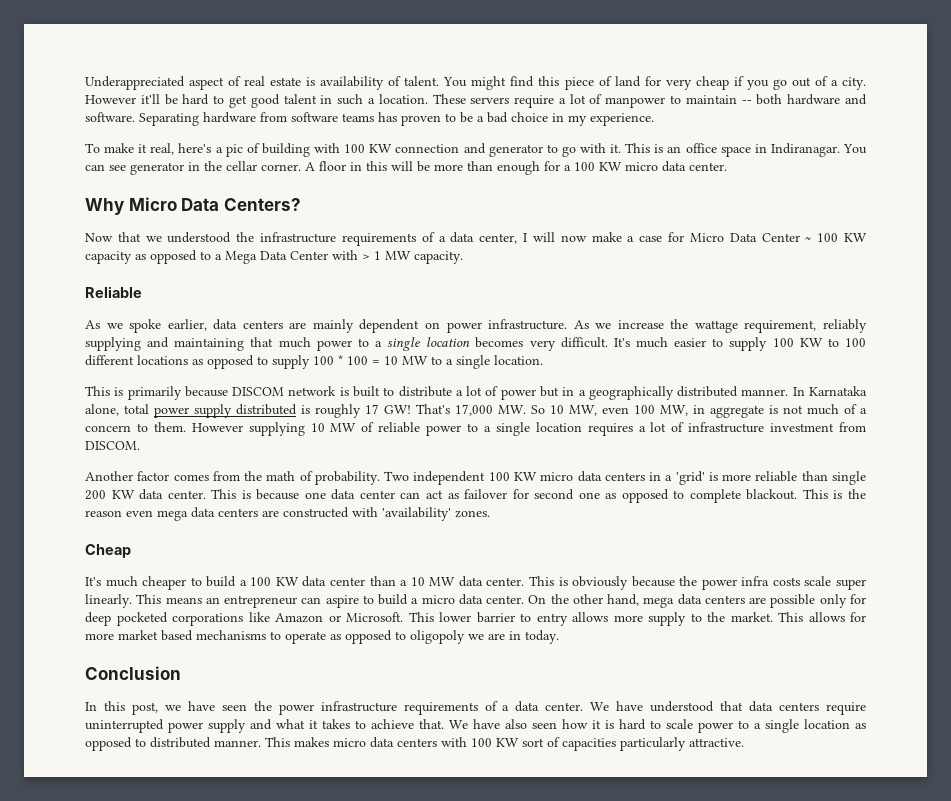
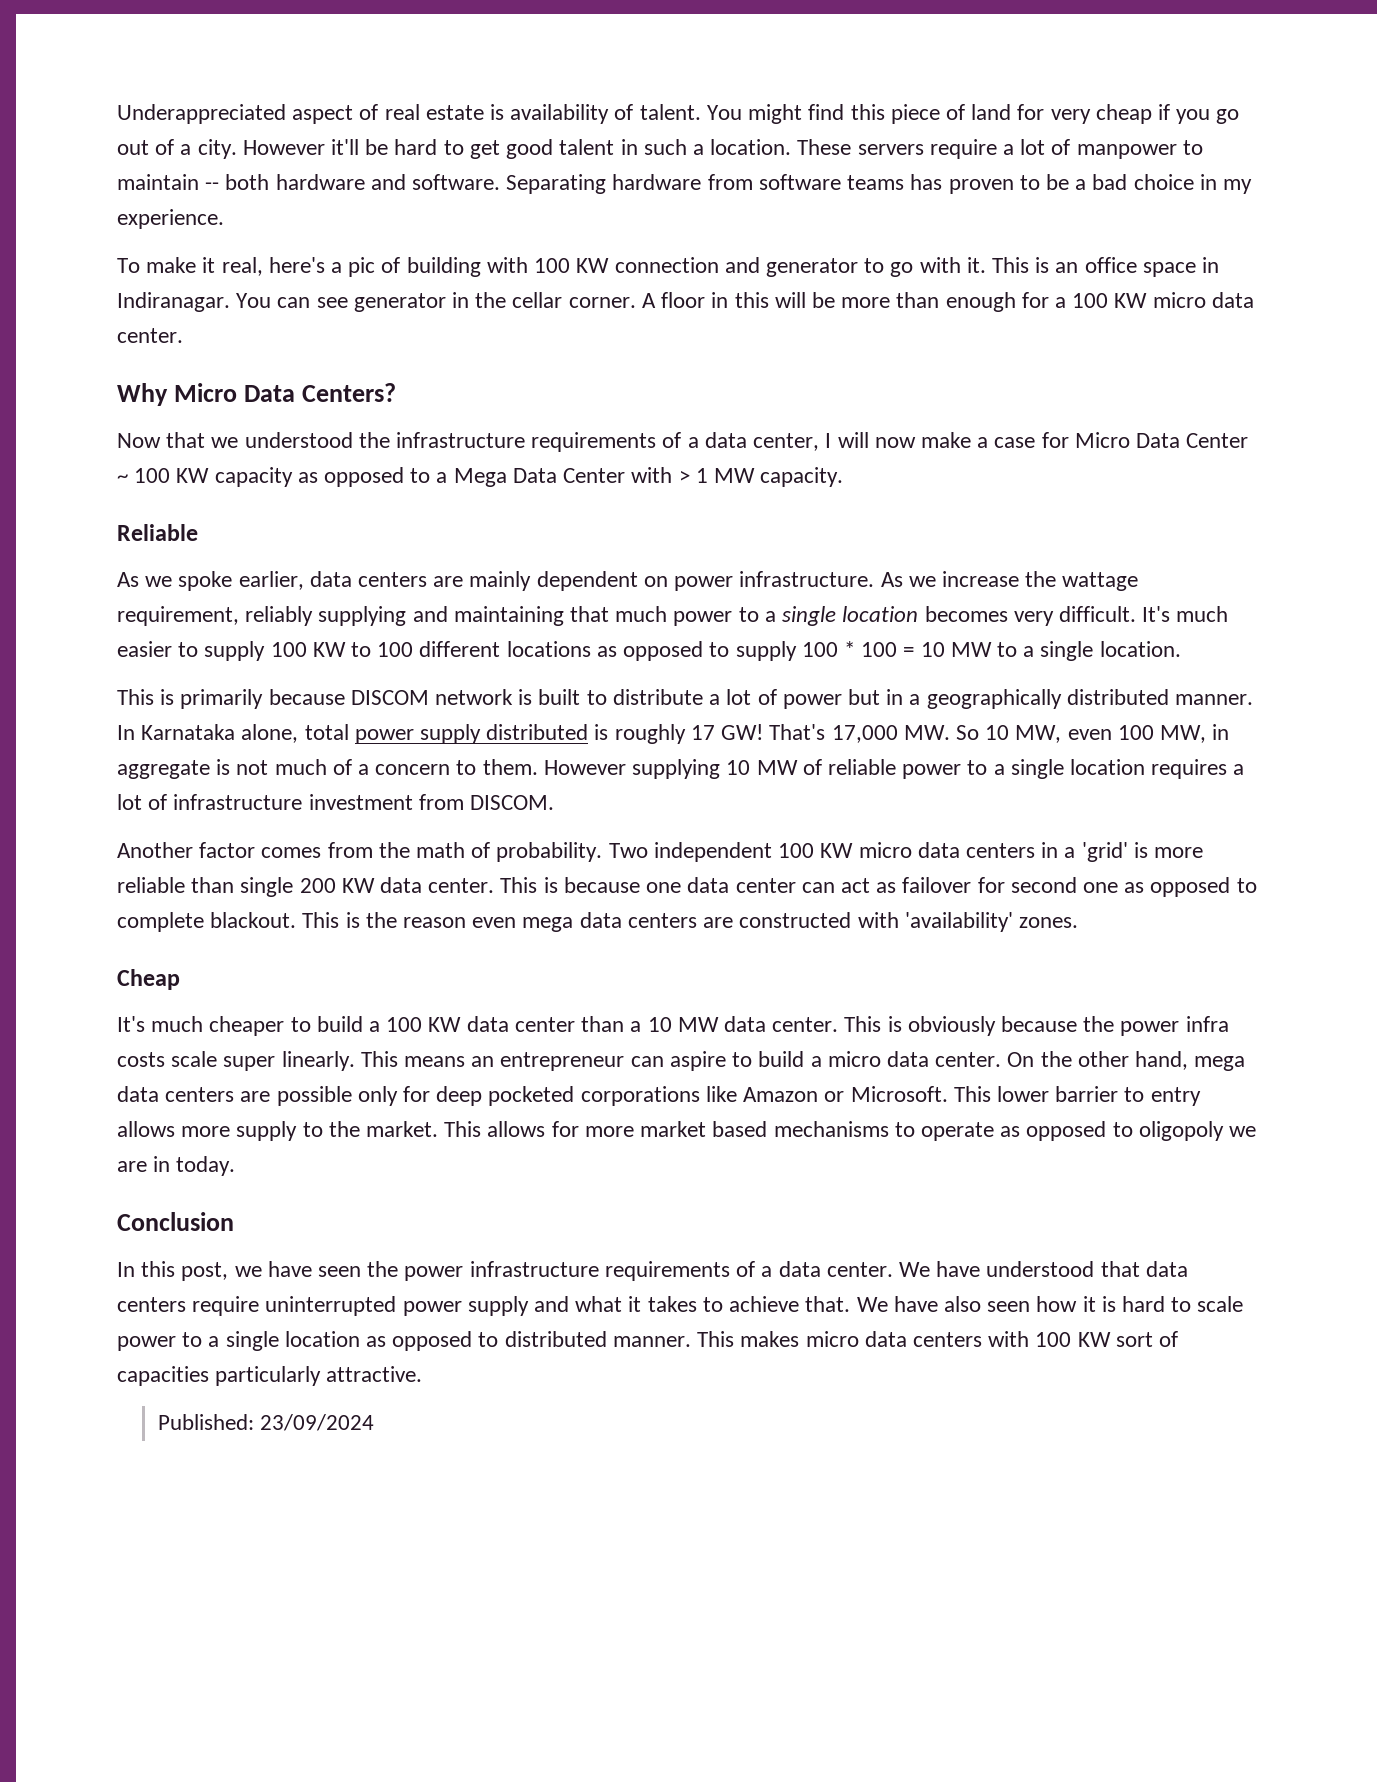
+ Published: 23/09/2024

